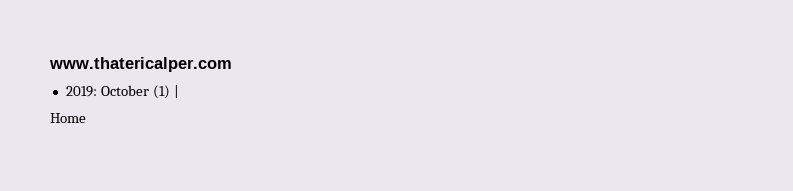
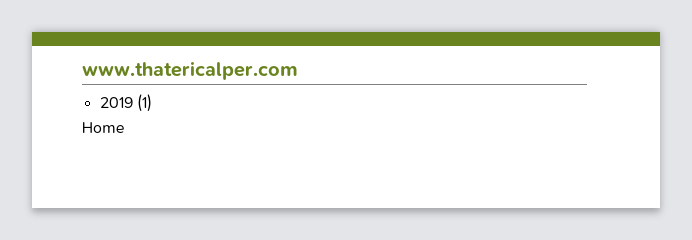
- 2019: October (1) |
+ 2019 (1)

